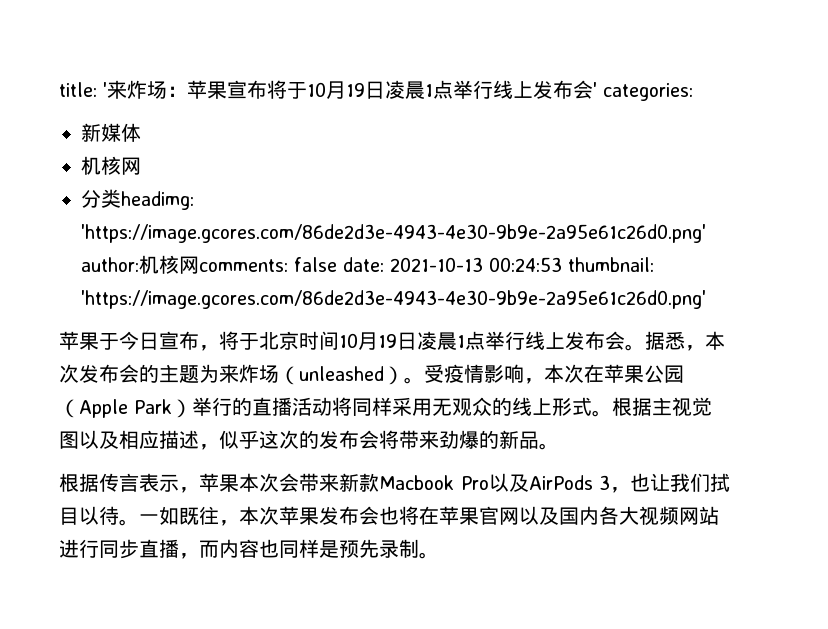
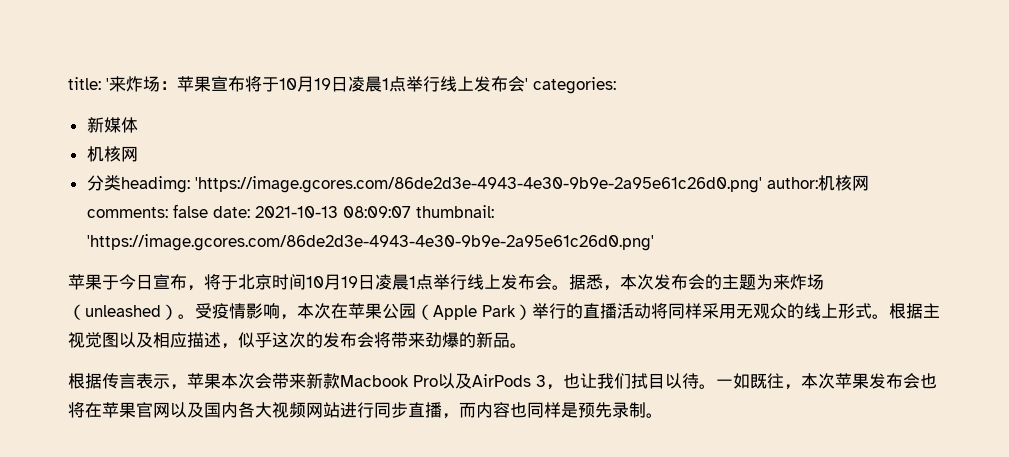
- 分类headimg: 'https://image.gcores.com/86de2d3e-4943-4e30-9b9e-2a95e61c26d0.png' author:机核网comments: false date: 2021-10-13 00:24:53 thumbnail: 'https://image.gcores.com/86de2d3e-4943-4e30-9b9e-2a95e61c26d0.png'
+ 分类headimg: 'https://image.gcores.com/86de2d3e-4943-4e30-9b9e-2a95e61c26d0.png' author:机核网comments: false date: 2021-10-13 08:09:07 thumbnail: 'https://image.gcores.com/86de2d3e-4943-4e30-9b9e-2a95e61c26d0.png'

